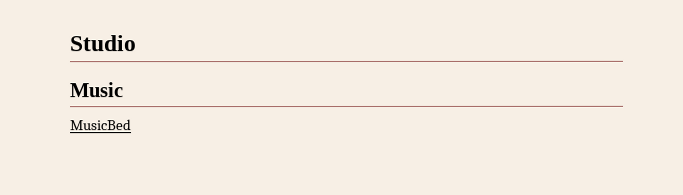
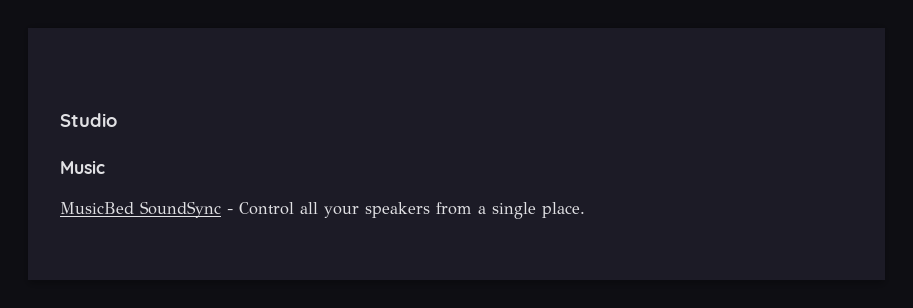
- MusicBed
+ MusicBed SoundSync - Control all your speakers from a single place.

